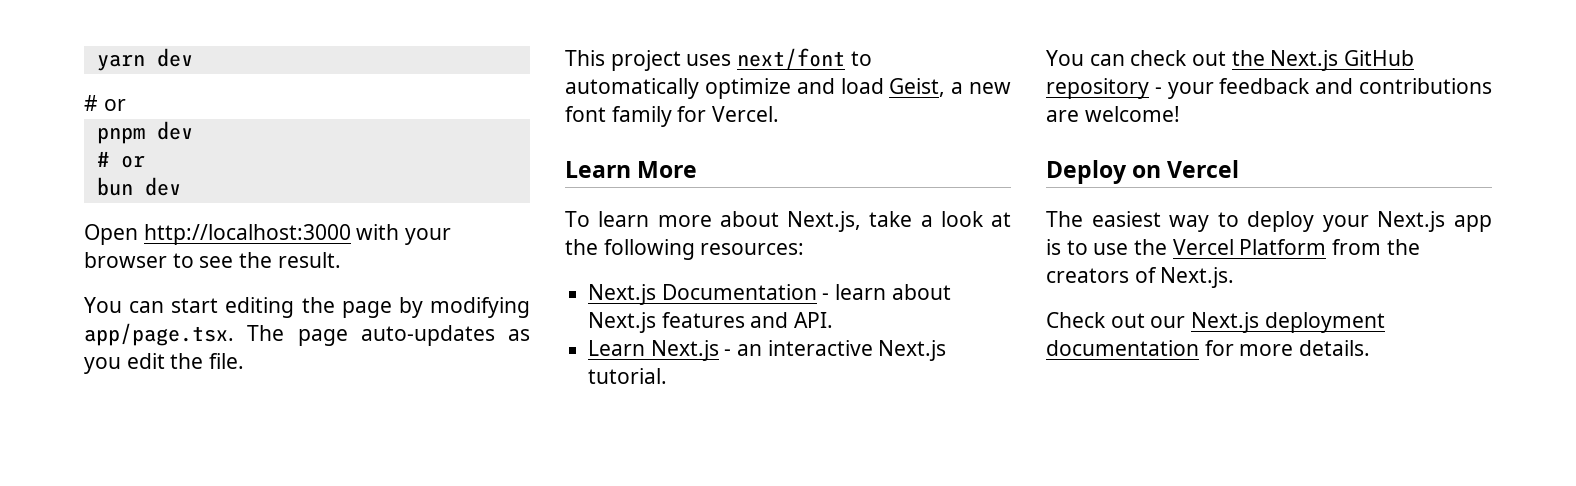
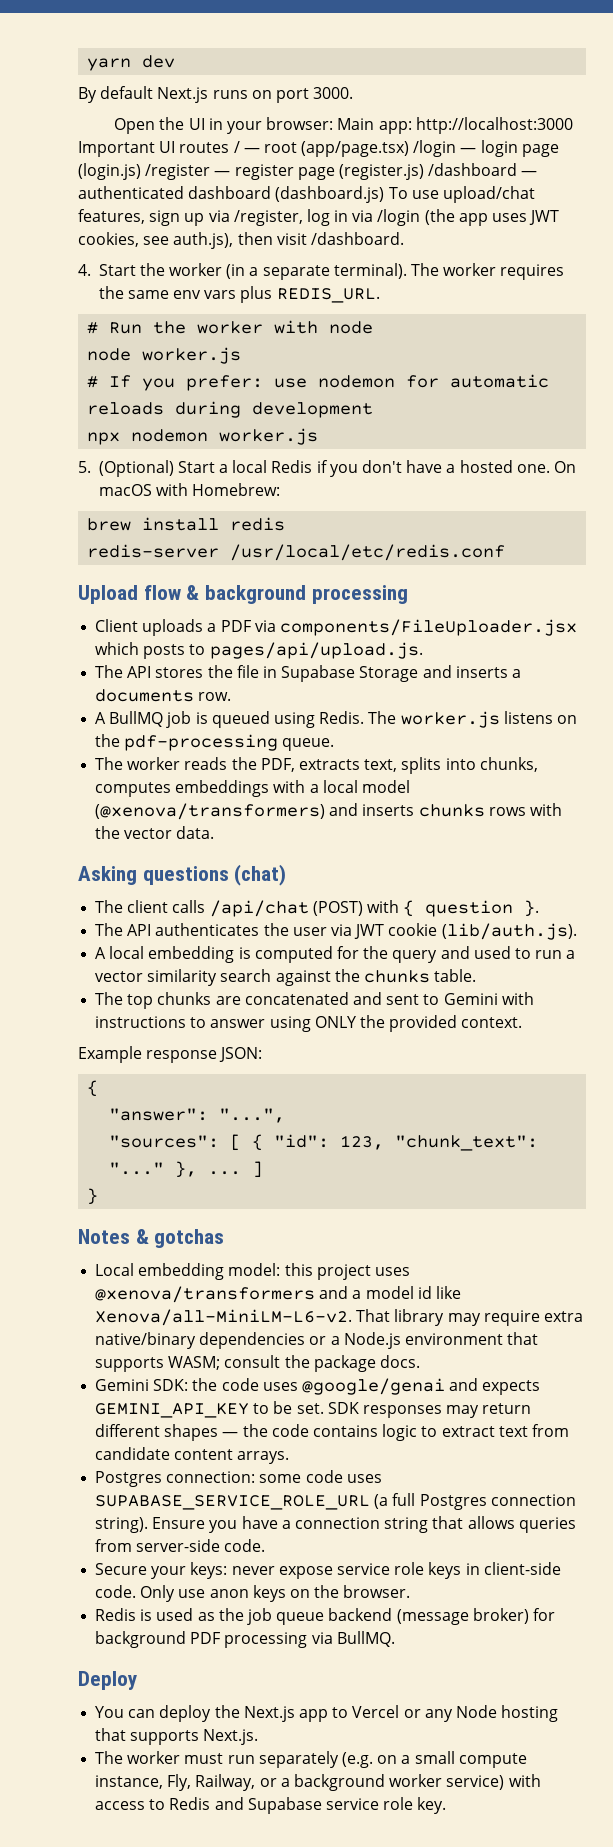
  yarn dev
- # or
- pnpm dev
- # or
- bun dev
- Open http://localhost:3000 with your browser to see the result.
- You can start editing the page by modifying app/page.tsx. The page auto-updates as you edit the file.
- This project uses next/font to automatically optimize and load Geist, a new font family for Vercel.
- Learn More
- To learn more about Next.js, take a look at the following resources:
- Next.js Documentation - learn about Next.js features and API.
- Learn Next.js - an interactive Next.js tutorial.
- You can check out the Next.js GitHub repository - your feedback and contributions are welcome!
- Deploy on Vercel
- The easiest way to deploy your Next.js app is to use the Vercel Platform from the creators of Next.js.
- Check out our Next.js deployment documentation for more details.
+ By default Next.js runs on port 3000.
+ Open the UI in your browser: Main app: http://localhost:3000 Important UI routes / — root (app/page.tsx) /login — login page (login.js) /register — register page (register.js) /dashboard — authenticated dashboard (dashboard.js) To use upload/chat features, sign up via /register, log in via /login (the app uses JWT cookies, see auth.js), then visit /dashboard.
+ 4. Start the worker (in a separate terminal). The worker requires the same env vars plus REDIS_URL.
+ # Run the worker with node
+ node worker.js
+ # If you prefer: use nodemon for automatic reloads during development
+ npx nodemon worker.js
+ 5. (Optional) Start a local Redis if you don't have a hosted one. On macOS with Homebrew:
+ brew install redis
+ redis-server /usr/local/etc/redis.conf
+ Upload flow & background processing
+ Client uploads a PDF via components/FileUploader.jsx which posts to pages/api/upload.js.
+ The API stores the file in Supabase Storage and inserts a documents row.
+ A BullMQ job is queued using Redis. The worker.js listens on the pdf-processing queue.
+ The worker reads the PDF, extracts text, splits into chunks, computes embeddings with a local model (@xenova/transformers) and inserts chunks rows with the vector data.
+ Asking questions (chat)
+ The client calls /api/chat (POST) with { question }.
+ The API authenticates the user via JWT cookie (lib/auth.js).
+ A local embedding is computed for the query and used to run a vector similarity search against the chunks table.
+ The top chunks are concatenated and sent to Gemini with instructions to answer using ONLY the provided context.
+ Example response JSON:
+ {
+ "answer": "...",
+ "sources": [ { "id": 123, "chunk_text": "..." }, ... ]
+ }
+ Notes & gotchas
+ Local embedding model: this project uses @xenova/transformers and a model id like Xenova/all-MiniLM-L6-v2. That library may require extra native/binary dependencies or a Node.js environment that supports WASM; consult the package docs.
+ Gemini SDK: the code uses @google/genai and expects GEMINI_API_KEY to be set. SDK responses may return different shapes — the code contains logic to extract text from candidate content arrays.
+ Postgres connection: some code uses SUPABASE_SERVICE_ROLE_URL (a full Postgres connection string). Ensure you have a connection string that allows queries from server-side code.
+ Secure your keys: never expose service role keys in client-side code. Only use anon keys on the browser.
+ Redis is used as the job queue backend (message broker) for background PDF processing via BullMQ.
+ Deploy
+ You can deploy the Next.js app to Vercel or any Node hosting that supports Next.js.
+ The worker must run separately (e.g. on a small compute instance, Fly, Railway, or a background worker service) with access to Redis and Supabase service role key.

